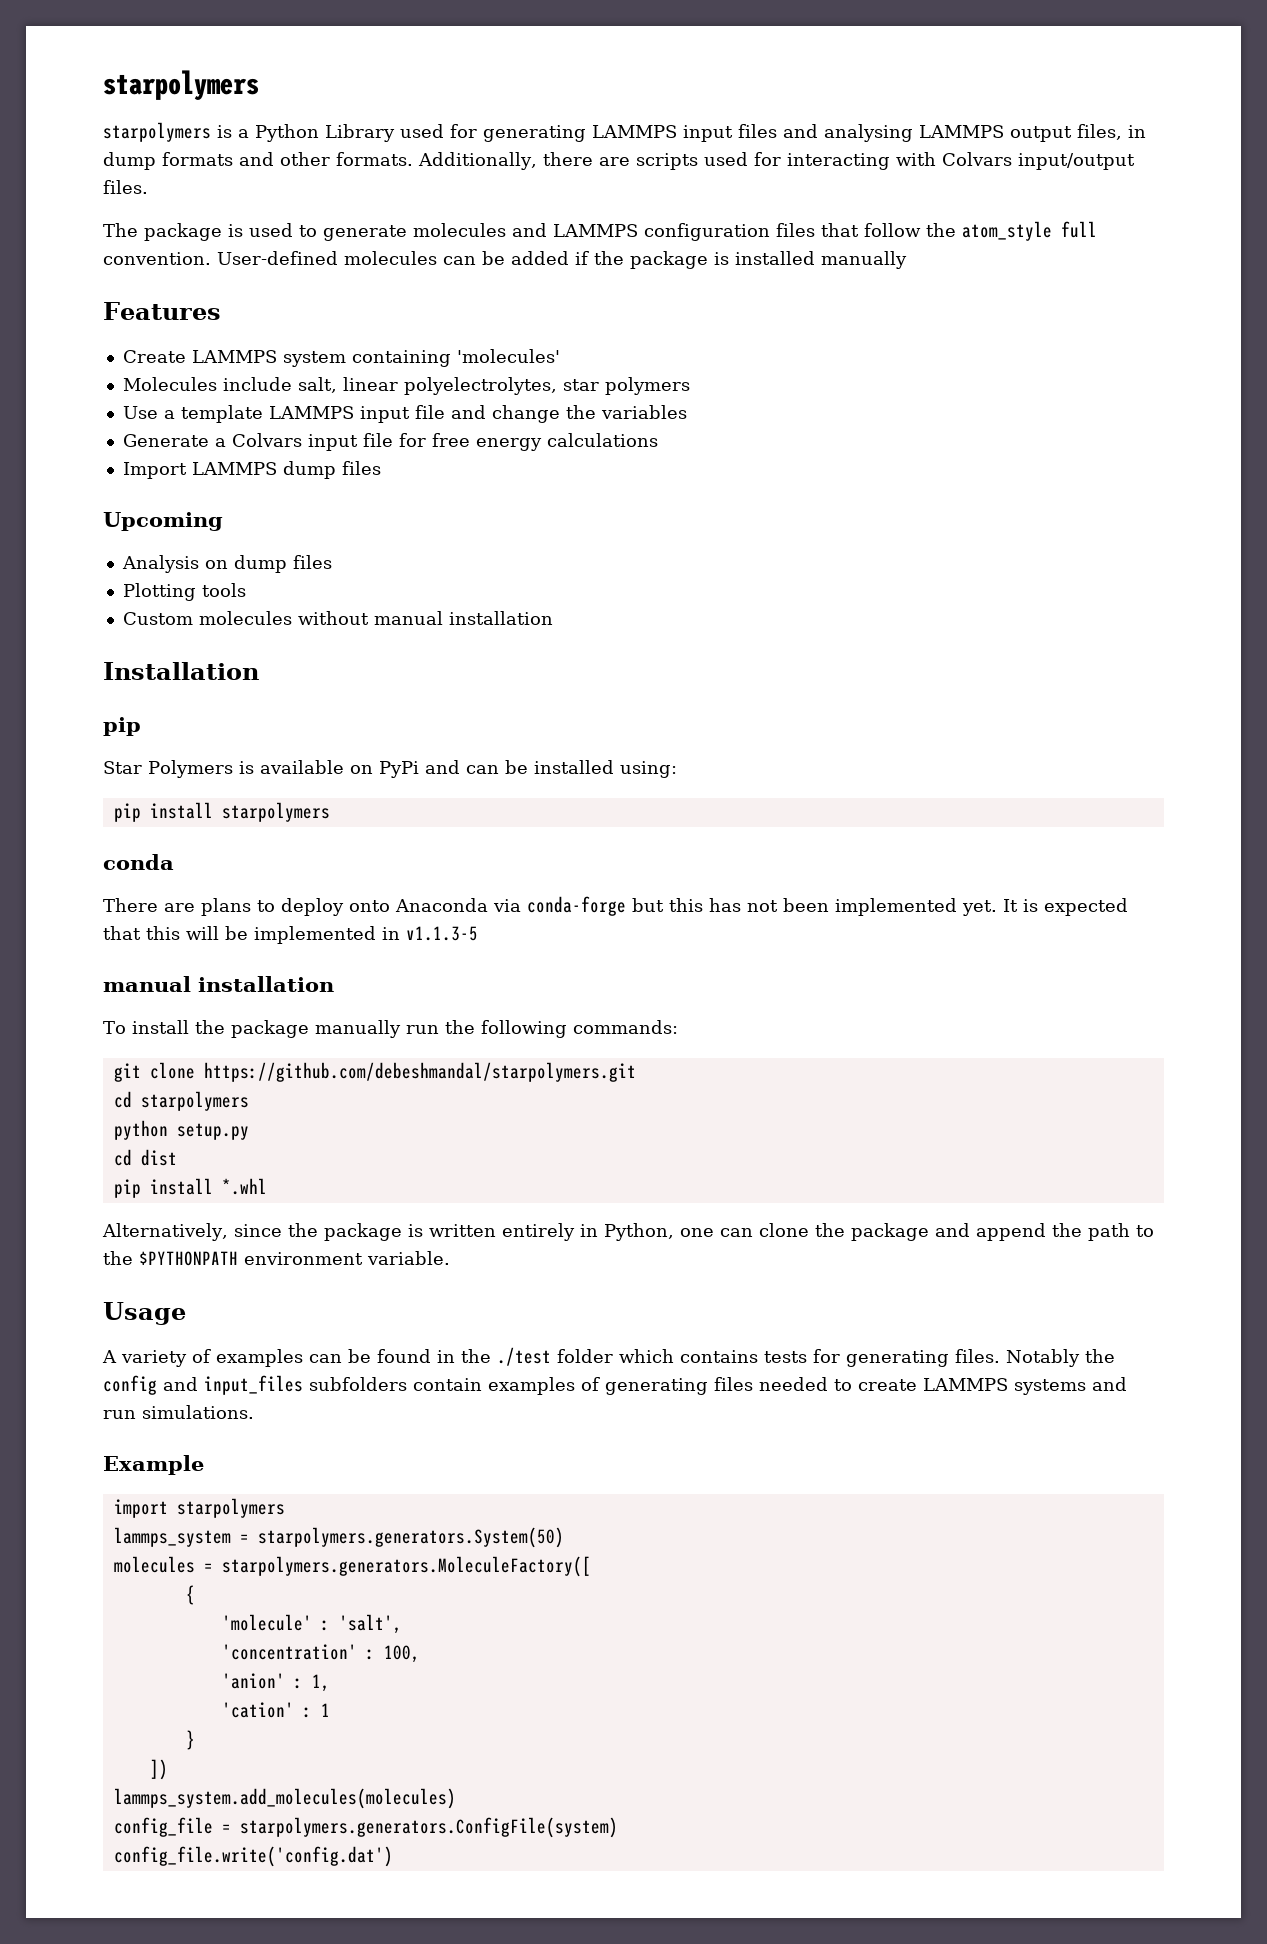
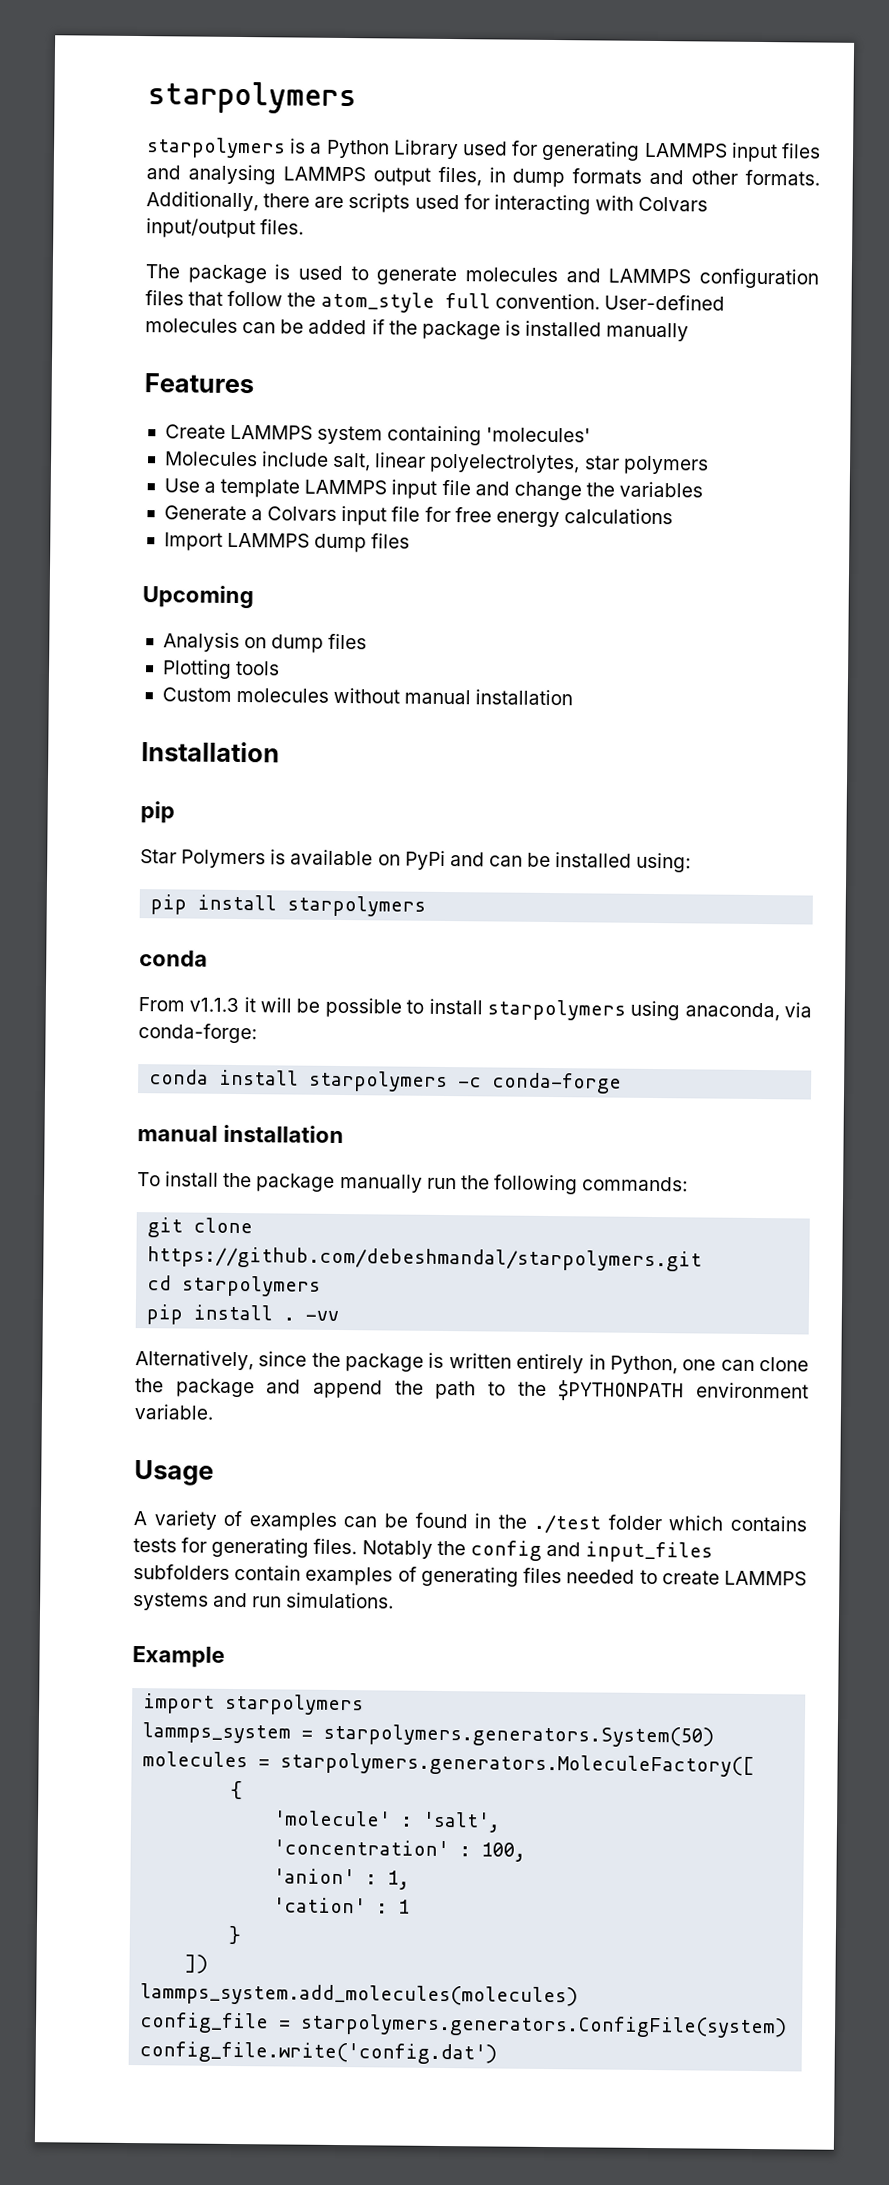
- There are plans to deploy onto Anaconda via conda-forge but this has not been implemented yet. It is expected that this will be implemented in v1.1.3-5
+ From v1.1.3 it will be possible to install starpolymers using anaconda, via conda-forge:
+ conda install starpolymers -c conda-forge
- python setup.py
- cd dist
- pip install *.whl
+ pip install . -vv

